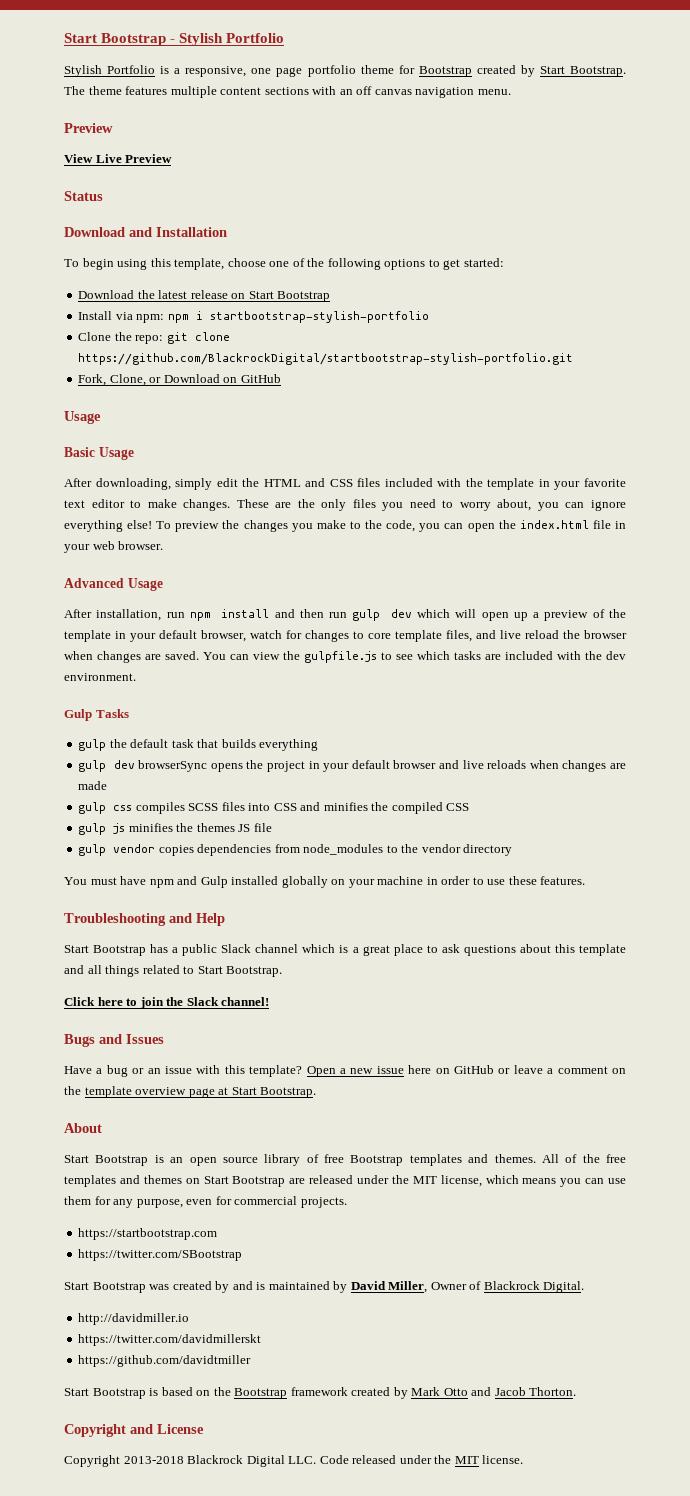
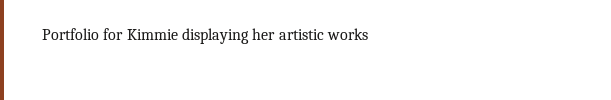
- Start Bootstrap - Stylish Portfolio
- Stylish Portfolio is a responsive, one page portfolio theme for Bootstrap created by Start Bootstrap. The theme features multiple content sections with an off canvas navigation menu.
- Preview
- View Live Preview
- Status
- Download and Installation
- To begin using this template, choose one of the following options to get started:
- Download the latest release on Start Bootstrap
- Install via npm: npm i startbootstrap-stylish-portfolio
- Clone the repo: git clone https://github.com/BlackrockDigital/startbootstrap-stylish-portfolio.git
- Fork, Clone, or Download on GitHub
- Usage
- Basic Usage
- After downloading, simply edit the HTML and CSS files included with the template in your favorite text editor to make changes. These are the only files you need to worry about, you can ignore everything else! To preview the changes you make to the code, you can open the index.html file in your web browser.
- Advanced Usage
- After installation, run npm install and then run gulp dev which will open up a preview of the template in your default browser, watch for changes to core template files, and live reload the browser when changes are saved. You can view the gulpfile.js to see which tasks are included with the dev environment.
- Gulp Tasks
- gulp the default task that builds everything
- gulp dev browserSync opens the project in your default browser and live reloads when changes are made
- gulp css compiles SCSS files into CSS and minifies the compiled CSS
- gulp js minifies the themes JS file
- gulp vendor copies dependencies from node_modules to the vendor directory
- You must have npm and Gulp installed globally on your machine in order to use these features.
- Troubleshooting and Help
- Start Bootstrap has a public Slack channel which is a great place to ask questions about this template and all things related to Start Bootstrap.
- Click here to join the Slack channel!
- Bugs and Issues
- Have a bug or an issue with this template? Open a new issue here on GitHub or leave a comment on the template overview page at Start Bootstrap.
- About
- Start Bootstrap is an open source library of free Bootstrap templates and themes. All of the free templates and themes on Start Bootstrap are released under the MIT license, which means you can use them for any purpose, even for commercial projects.
- https://startbootstrap.com
- https://twitter.com/SBootstrap
- Start Bootstrap was created by and is maintained by David Miller, Owner of Blackrock Digital.
- http://davidmiller.io
- https://twitter.com/davidmillerskt
- https://github.com/davidtmiller
- Start Bootstrap is based on the Bootstrap framework created by Mark Otto and Jacob Thorton.
- Copyright and License
- Copyright 2013-2018 Blackrock Digital LLC. Code released under the MIT license.
+ Portfolio for Kimmie displaying her artistic works

